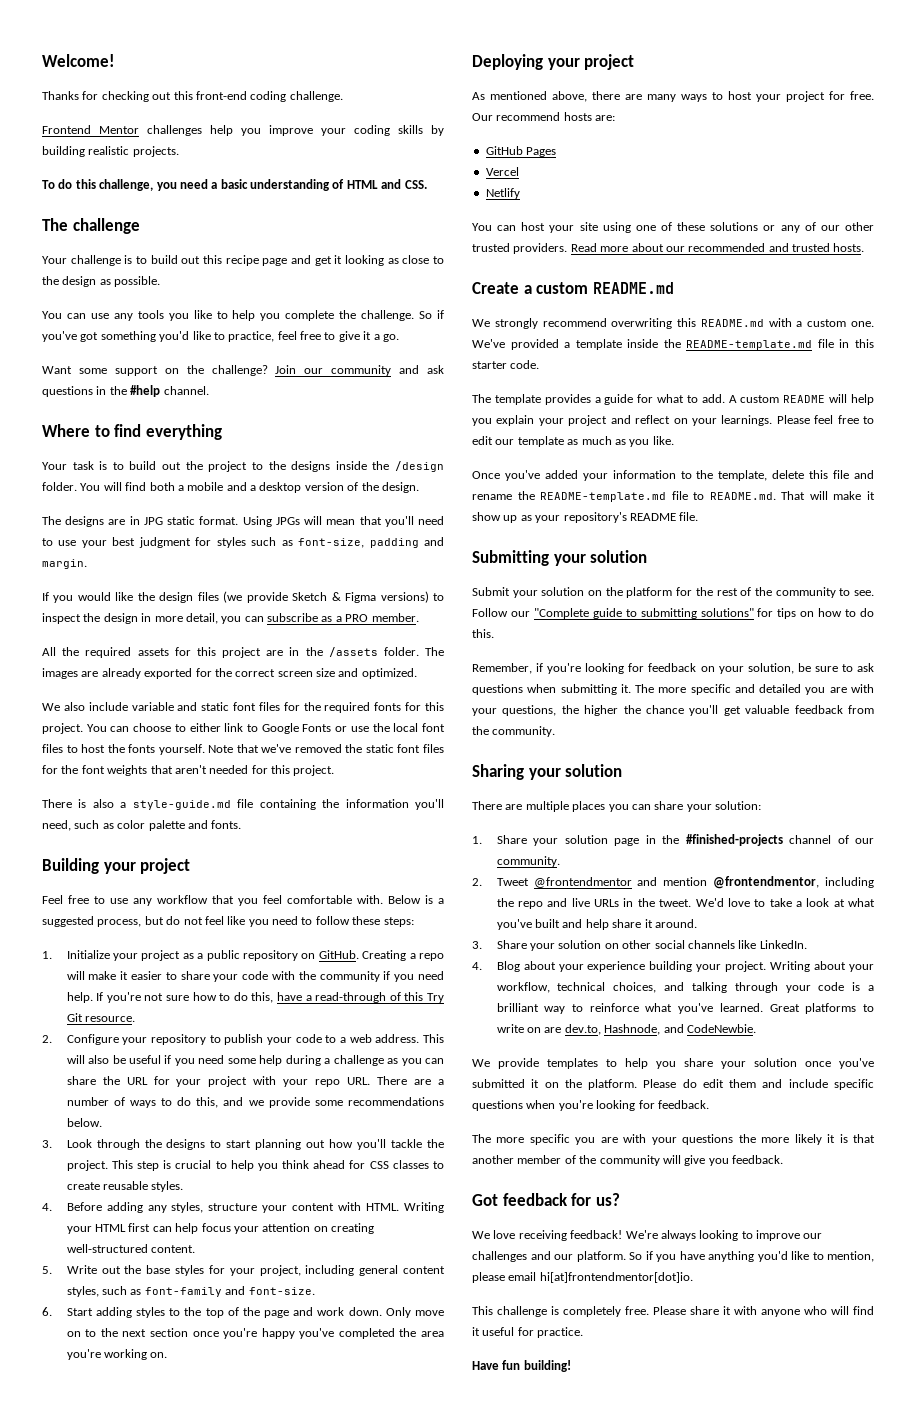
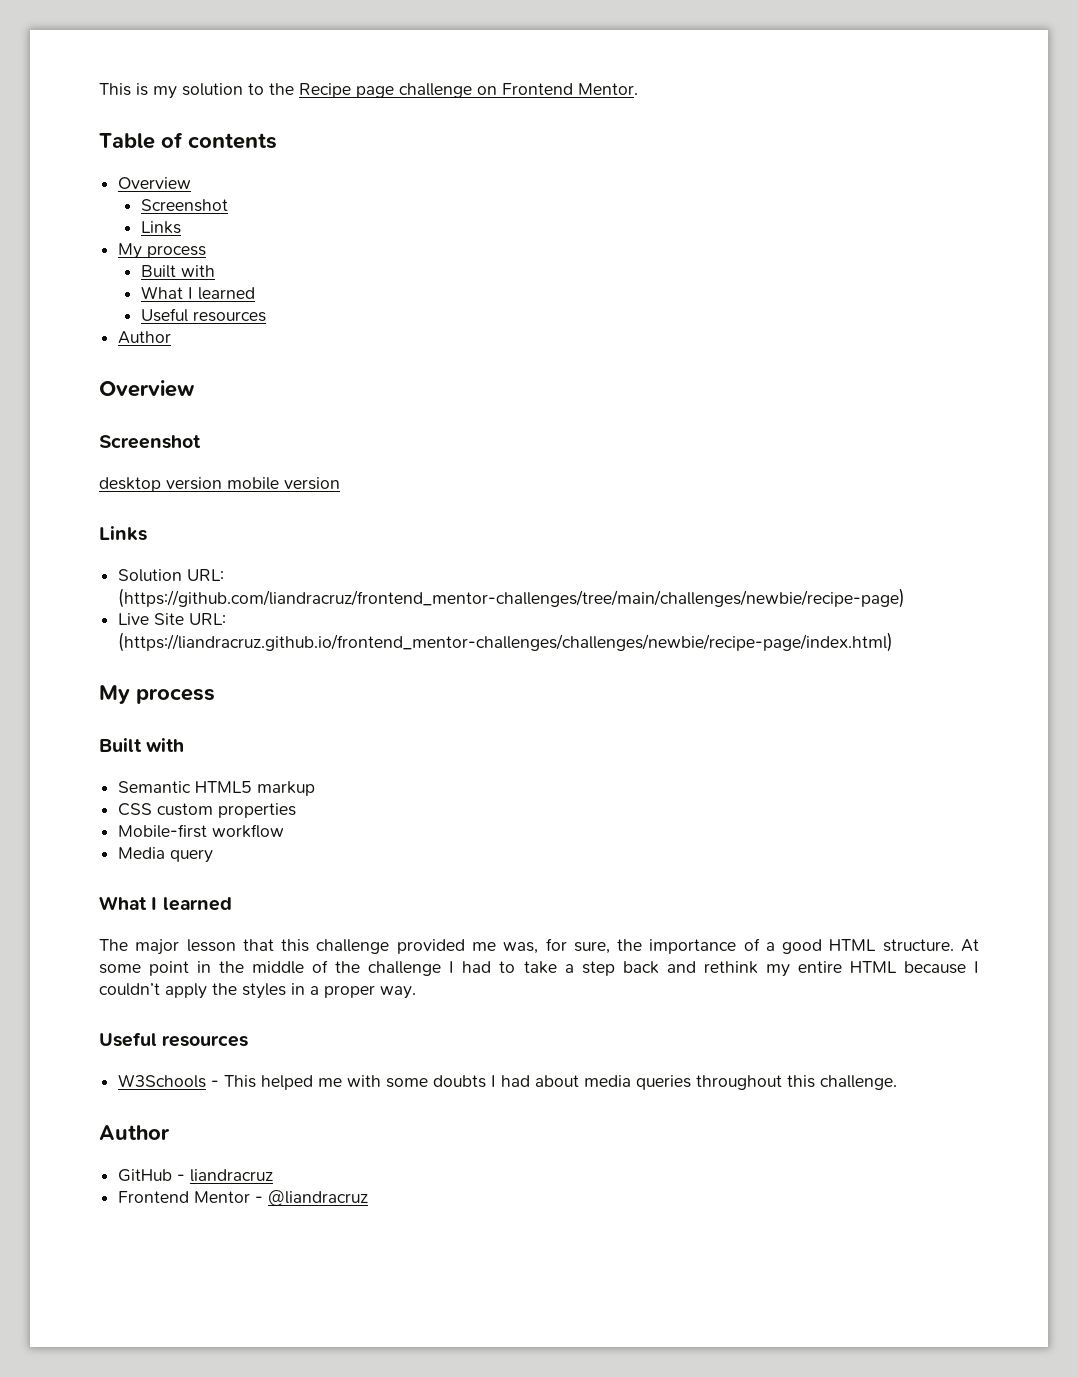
- Welcome!
- Thanks for checking out this front-end coding challenge.
- Frontend Mentor challenges help you improve your coding skills by building realistic projects.
- To do this challenge, you need a basic understanding of HTML and CSS.
- The challenge
- Your challenge is to build out this recipe page and get it looking as close to the design as possible.
- You can use any tools you like to help you complete the challenge. So if you've got something you'd like to practice, feel free to give it a go.
- Want some support on the challenge? Join our community and ask questions in the #help channel.
- Where to find everything
- Your task is to build out the project to the designs inside the /design folder. You will find both a mobile and a desktop version of the design.
- The designs are in JPG static format. Using JPGs will mean that you'll need to use your best judgment for styles such as font-size, padding and margin.
- If you would like the design files (we provide Sketch & Figma versions) to inspect the design in more detail, you can subscribe as a PRO member.
- All the required assets for this project are in the /assets folder. The images are already exported for the correct screen size and optimized.
- We also include variable and static font files for the required fonts for this project. You can choose to either link to Google Fonts or use the local font files to host the fonts yourself. Note that we've removed the static font files for the font weights that aren't needed for this project.
- There is also a style-guide.md file containing the information you'll need, such as color palette and fonts.
- Building your project
- Feel free to use any workflow that you feel comfortable with. Below is a suggested process, but do not feel like you need to follow these steps:
- 1. Initialize your project as a public repository on GitHub. Creating a repo will make it easier to share your code with the community if you need help. If you're not sure how to do this, have a read-through of this Try Git resource.
- 2. Configure your repository to publish your code to a web address. This will also be useful if you need some help during a challenge as you can share the URL for your project with your repo URL. There are a number of ways to do this, and we provide some recommendations below.
- 3. Look through the designs to start planning out how you'll tackle the project. This step is crucial to help you think ahead for CSS classes to create reusable styles.
- 4. Before adding any styles, structure your content with HTML. Writing your HTML first can help focus your attention on creating well-structured content.
- 5. Write out the base styles for your project, including general content styles, such as font-family and font-size.
- 6. Start adding styles to the top of the page and work down. Only move on to the next section once you're happy you've completed the area you're working on.
- Deploying your project
- As mentioned above, there are many ways to host your project for free. Our recommend hosts are:
- GitHub Pages
- Vercel
- Netlify
- You can host your site using one of these solutions or any of our other trusted providers. Read more about our recommended and trusted hosts.
- Create a custom README.md
- We strongly recommend overwriting this README.md with a custom one. We've provided a template inside the README-template.md file in this starter code.
- The template provides a guide for what to add. A custom README will help you explain your project and reflect on your learnings. Please feel free to edit our template as much as you like.
- Once you've added your information to the template, delete this file and rename the README-template.md file to README.md. That will make it show up as your repository's README file.
- Submitting your solution
- Submit your solution on the platform for the rest of the community to see. Follow our "Complete guide to submitting solutions" for tips on how to do this.
- Remember, if you're looking for feedback on your solution, be sure to ask questions when submitting it. The more specific and detailed you are with your questions, the higher the chance you'll get valuable feedback from the community.
- Sharing your solution
- There are multiple places you can share your solution:
- 1. Share your solution page in the #finished-projects channel of our community.
- 2. Tweet @frontendmentor and mention @frontendmentor, including the repo and live URLs in the tweet. We'd love to take a look at what you've built and help share it around.
- 3. Share your solution on other social channels like LinkedIn.
- 4. Blog about your experience building your project. Writing about your workflow, technical choices, and talking through your code is a brilliant way to reinforce what you've learned. Great platforms to write on are dev.to, Hashnode, and CodeNewbie.
- We provide templates to help you share your solution once you've submitted it on the platform. Please do edit them and include specific questions when you're looking for feedback.
- The more specific you are with your questions the more likely it is that another member of the community will give you feedback.
- Got feedback for us?
- We love receiving feedback! We're always looking to improve our challenges and our platform. So if you have anything you'd like to mention, please email hi[at]frontendmentor[dot]io.
- This challenge is completely free. Please share it with anyone who will find it useful for practice.
- Have fun building!
+ This is my solution to the Recipe page challenge on Frontend Mentor.
+ Table of contents
+ Overview
+ Screenshot
+ Links
+ My process
+ Built with
+ What I learned
+ Useful resources
+ Author
+ Overview
+ Screenshot
+ desktop version mobile version
+ Links
+ Solution URL: (https://github.com/liandracruz/frontend_mentor-challenges/tree/main/challenges/newbie/recipe-page)
+ Live Site URL: (https://liandracruz.github.io/frontend_mentor-challenges/challenges/newbie/recipe-page/index.html)
+ My process
+ Built with
+ Semantic HTML5 markup
+ CSS custom properties
+ Mobile-first workflow
+ Media query
+ What I learned
+ The major lesson that this challenge provided me was, for sure, the importance of a good HTML structure. At some point in the middle of the challenge I had to take a step back and rethink my entire HTML because I couldn’t apply the styles in a proper way.
+ Useful resources
+ W3Schools - This helped me with some doubts I had about media queries throughout this challenge.
+ Author
+ GitHub - liandracruz
+ Frontend Mentor - @liandracruz

